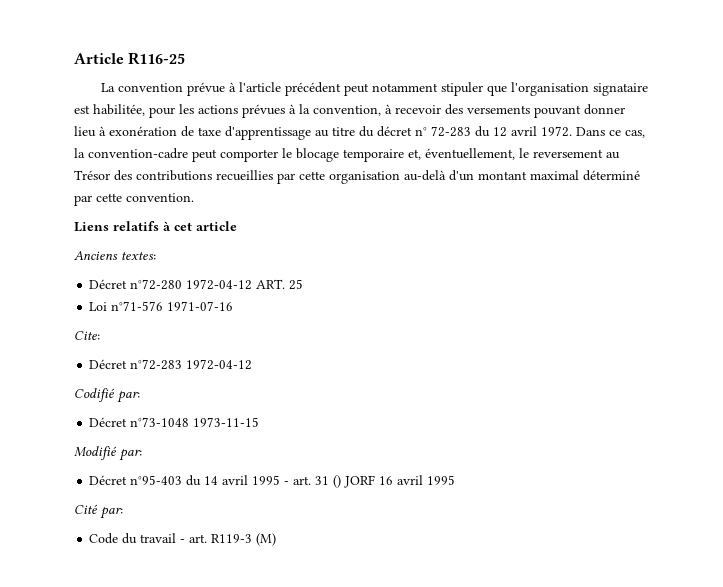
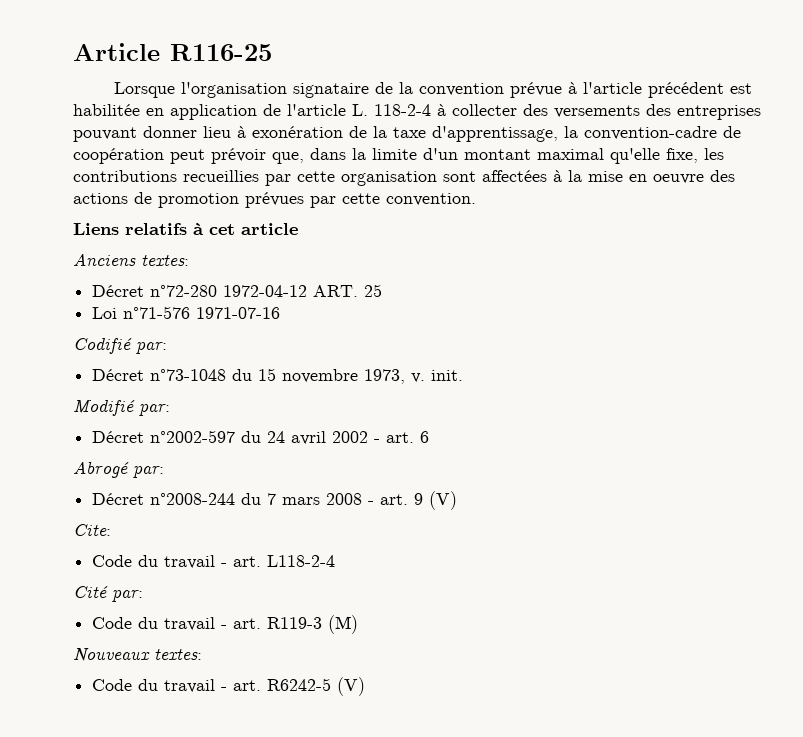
- La convention prévue à l'article précédent peut notamment stipuler que l'organisation signataire est habilitée, pour les actions prévues à la convention, à recevoir des versements pouvant donner lieu à exonération de taxe d'apprentissage au titre du décret n° 72-283 du 12 avril 1972. Dans ce cas, la convention-cadre peut comporter le blocage temporaire et, éventuellement, le reversement au Trésor des contributions recueillies par cette organisation au-delà d'un montant maximal déterminé par cette convention.
+ Lorsque l'organisation signataire de la convention prévue à l'article précédent est habilitée en application de l'article L. 118-2-4 à collecter des versements des entreprises pouvant donner lieu à exonération de la taxe d'apprentissage, la convention-cadre de coopération peut prévoir que, dans la limite d'un montant maximal qu'elle fixe, les contributions recueillies par cette organisation sont affectées à la mise en oeuvre des actions de promotion prévues par cette convention.
- Cite:
- Décret n°72-283 1972-04-12
- Décret n°73-1048 1973-11-15
+ Décret n°73-1048 du 15 novembre 1973, v. init.
  Modifié par:
- Décret n°95-403 du 14 avril 1995 - art. 31 () JORF 16 avril 1995
+ Décret n°2002-597 du 24 avril 2002 - art. 6
+ Abrogé par:
+ Décret n°2008-244 du 7 mars 2008 - art. 9 (V)
+ Cite:
+ Code du travail - art. L118-2-4
+ Nouveaux textes:
+ Code du travail - art. R6242-5 (V)

